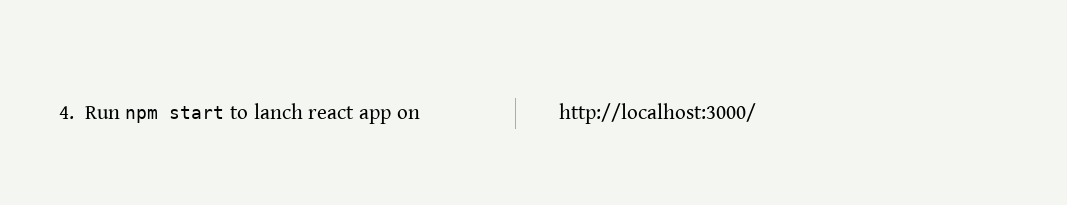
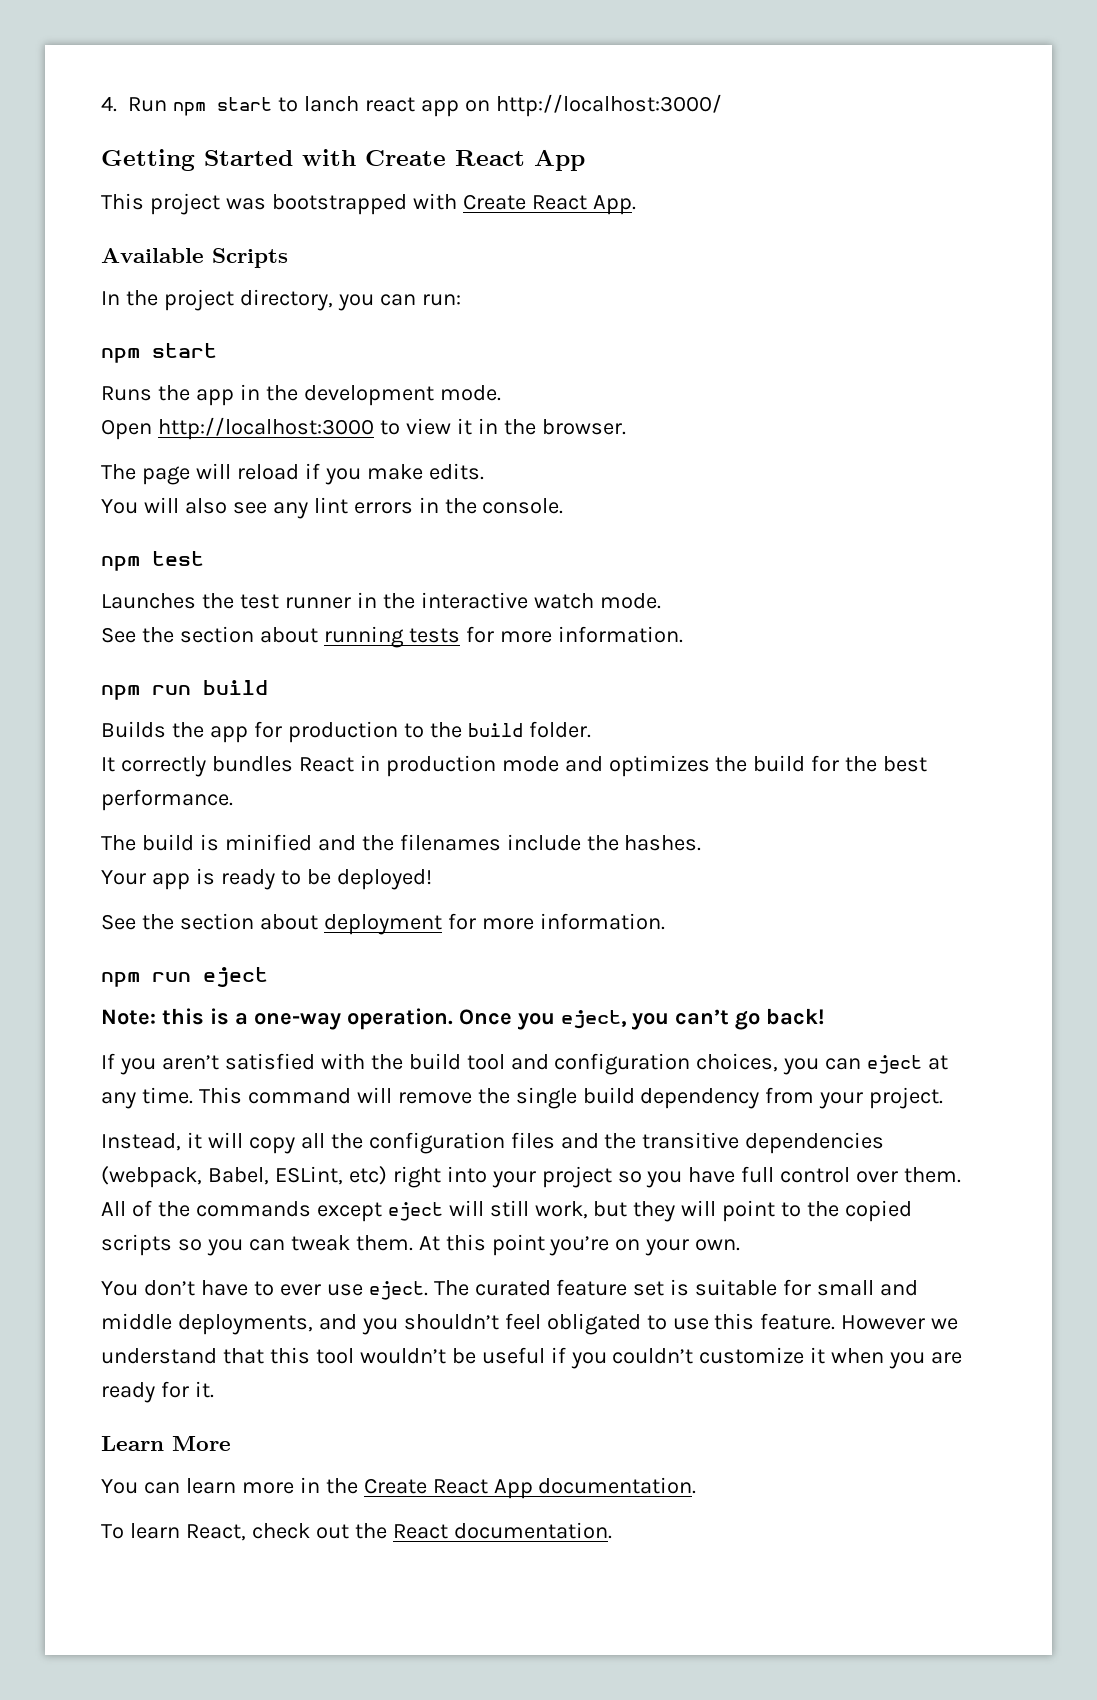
+ Getting Started with Create React App
+ This project was bootstrapped with Create React App.
+ Available Scripts
+ In the project directory, you can run:
+ npm start
+ Runs the app in the development mode.
+ Open http://localhost:3000 to view it in the browser.
+ The page will reload if you make edits.
+ You will also see any lint errors in the console.
+ npm test
+ Launches the test runner in the interactive watch mode.
+ See the section about running tests for more information.
+ npm run build
+ Builds the app for production to the build folder.
+ It correctly bundles React in production mode and optimizes the build for the best performance.
+ The build is minified and the filenames include the hashes.
+ Your app is ready to be deployed!
+ See the section about deployment for more information.
+ npm run eject
+ Note: this is a one-way operation. Once you eject, you can’t go back!
+ If you aren’t satisfied with the build tool and configuration choices, you can eject at any time. This command will remove the single build dependency from your project.
+ Instead, it will copy all the configuration files and the transitive dependencies (webpack, Babel, ESLint, etc) right into your project so you have full control over them. All of the commands except eject will still work, but they will point to the copied scripts so you can tweak them. At this point you’re on your own.
+ You don’t have to ever use eject. The curated feature set is suitable for small and middle deployments, and you shouldn’t feel obligated to use this feature. However we understand that this tool wouldn’t be useful if you couldn’t customize it when you are ready for it.
+ Learn More
+ You can learn more in the Create React App documentation.
+ To learn React, check out the React documentation.

